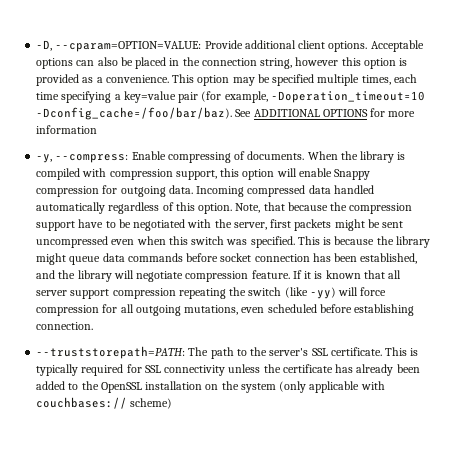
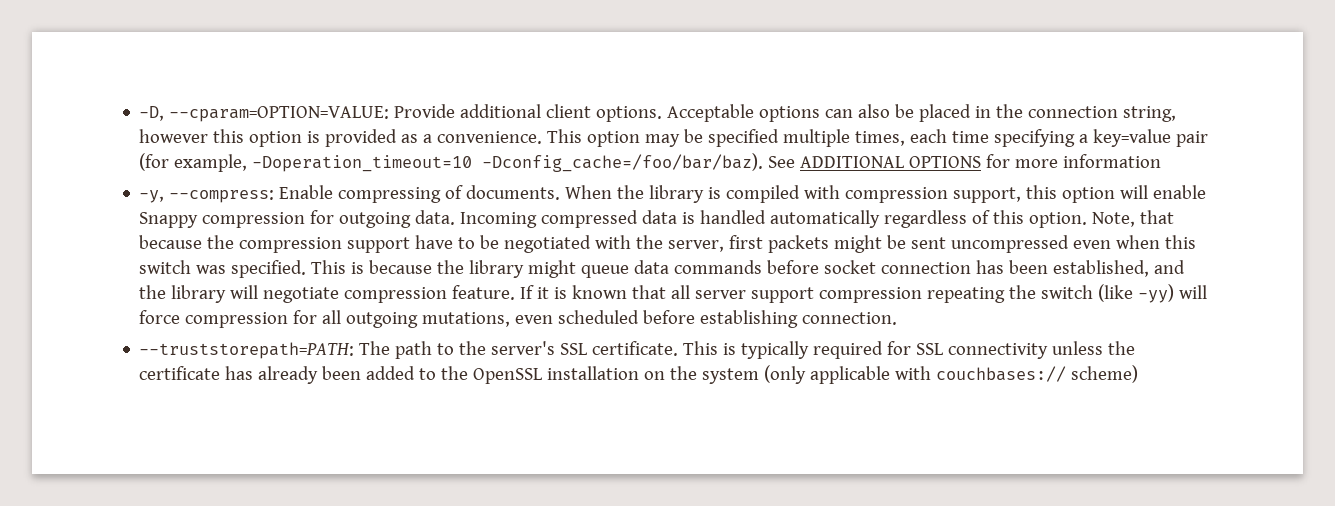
- Incoming compressed data handled automatically regardless of this option.
+ Incoming compressed data is handled automatically regardless of this option.

